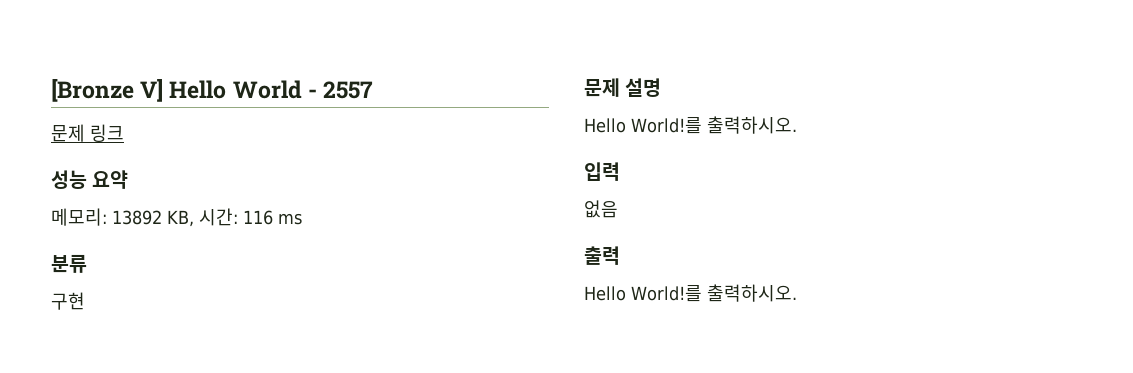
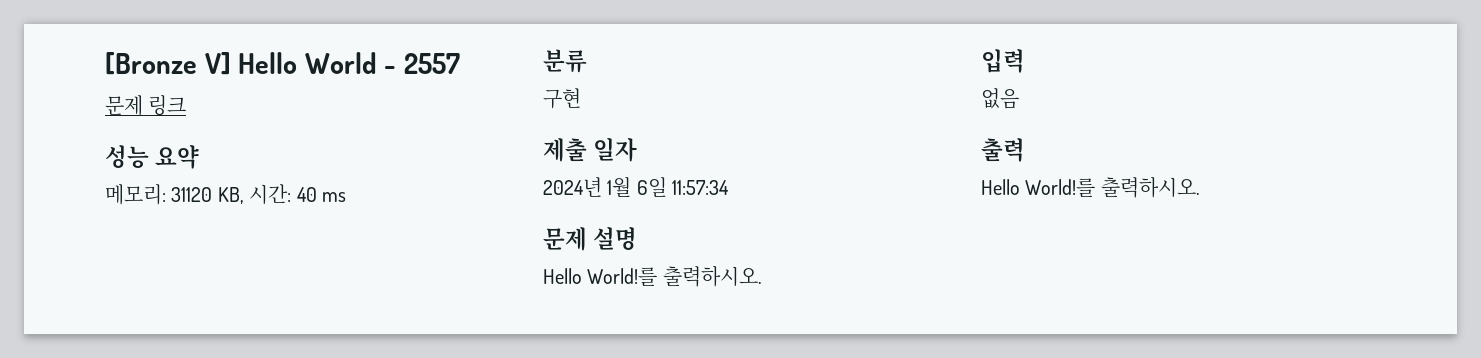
- 메모리: 13892 KB, 시간: 116 ms
+ 메모리: 31120 KB, 시간: 40 ms
+ 제출 일자
+ 2024년 1월 6일 11:57:34

